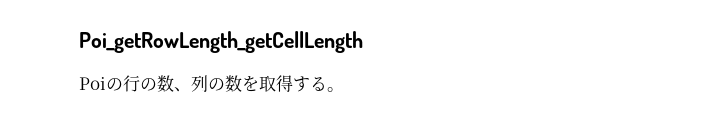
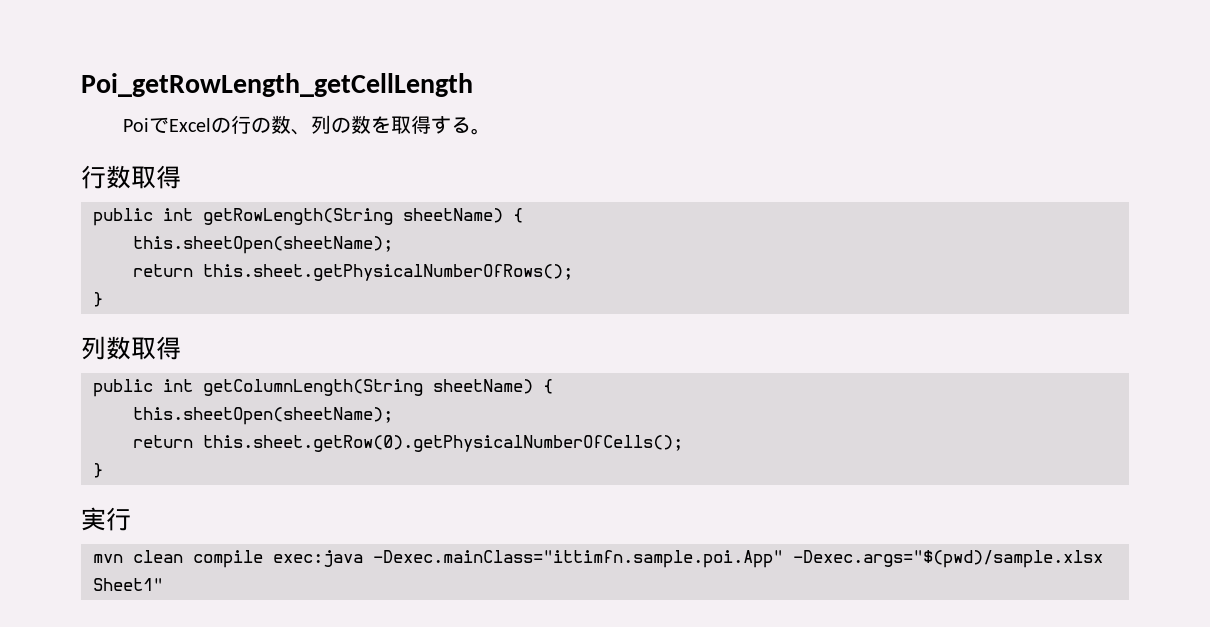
- Poiの行の数、列の数を取得する。
+ PoiでExcelの行の数、列の数を取得する。
+ 行数取得
+ public int getRowLength(String sheetName) {
+ this.sheetOpen(sheetName);
+ return this.sheet.getPhysicalNumberOfRows();
+ }
+ 列数取得
+ public int getColumnLength(String sheetName) {
+ this.sheetOpen(sheetName);
+ return this.sheet.getRow(0).getPhysicalNumberOfCells();
+ }
+ 実行
+ mvn clean compile exec:java -Dexec.mainClass="ittimfn.sample.poi.App" -Dexec.args="$(pwd)/sample.xlsx Sheet1"

